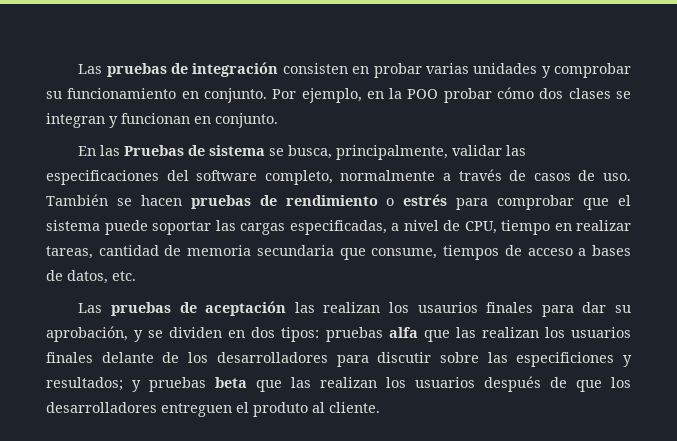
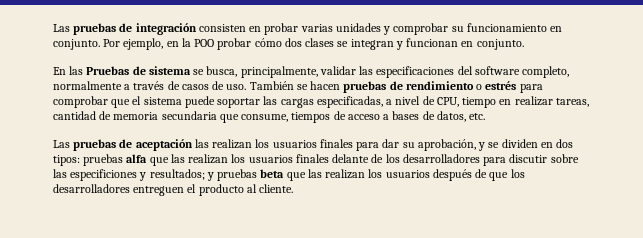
- Las pruebas de aceptación las realizan los usaurios finales para dar su aprobación, y se dividen en dos tipos: pruebas alfa que las realizan los usuarios finales delante de los desarrolladores para discutir sobre las especificiones y resultados; y pruebas beta que las realizan los usuarios después de que los desarrolladores entreguen el produto al cliente.
+ Las pruebas de aceptación las realizan los usuarios finales para dar su aprobación, y se dividen en dos tipos: pruebas alfa que las realizan los usuarios finales delante de los desarrolladores para discutir sobre las especificiones y resultados; y pruebas beta que las realizan los usuarios después de que los desarrolladores entreguen el producto al cliente.

